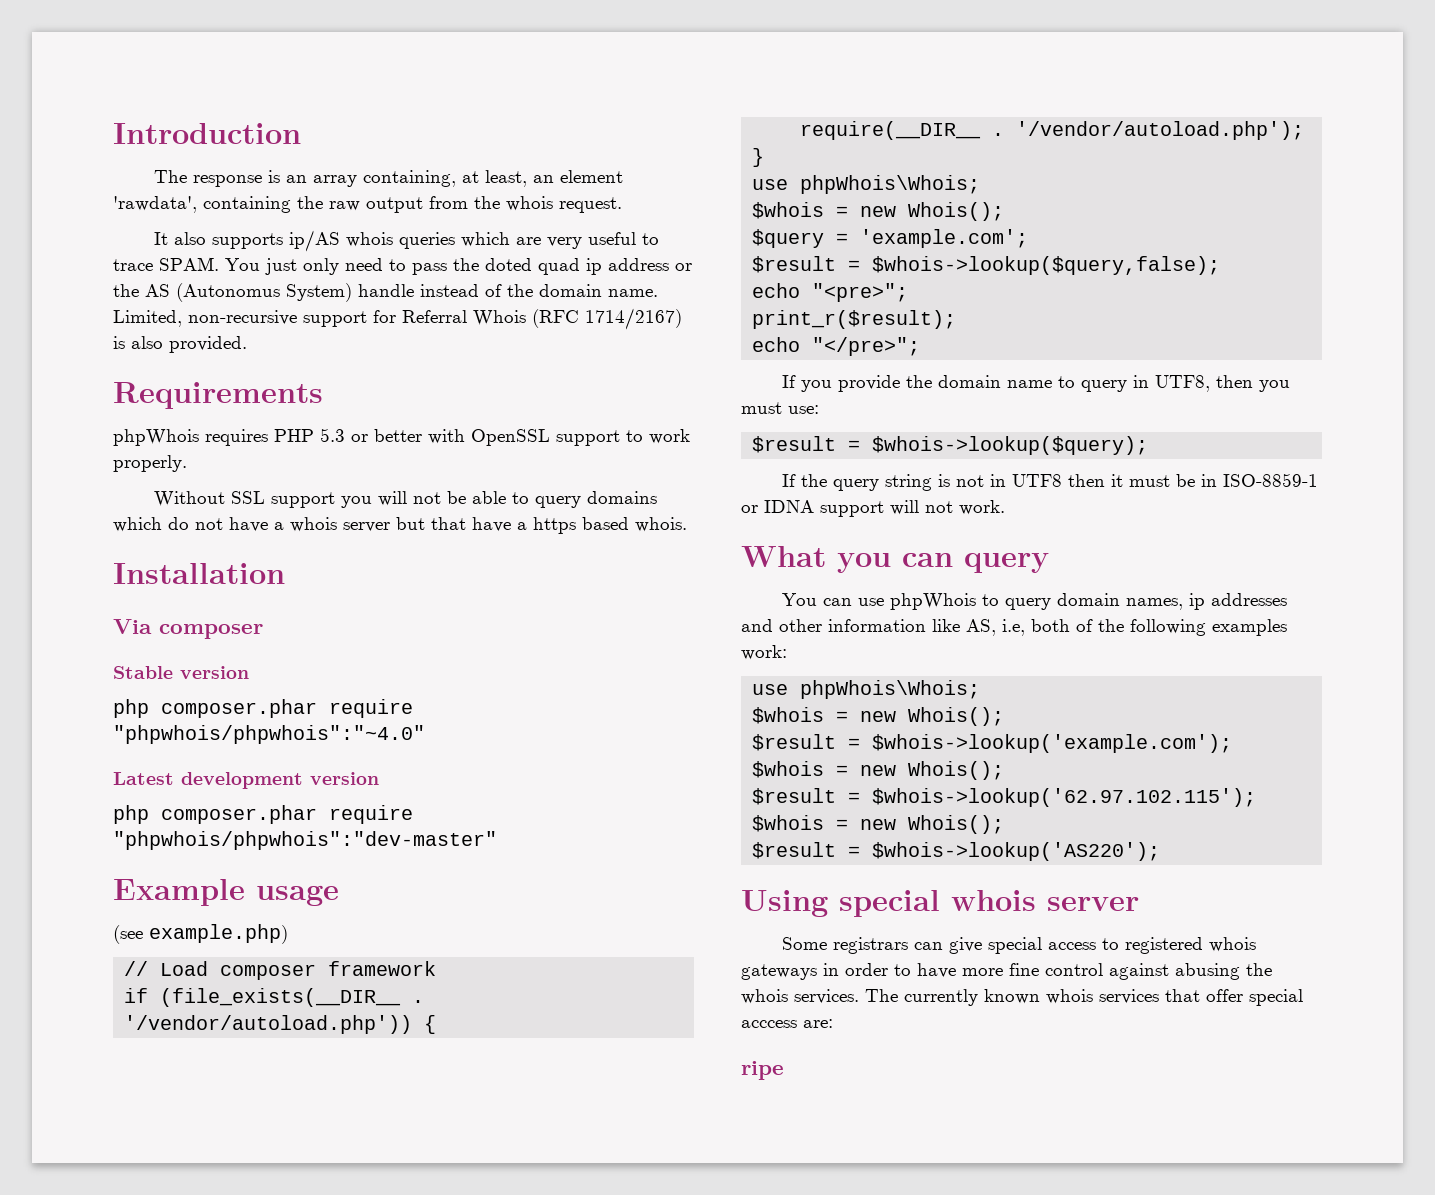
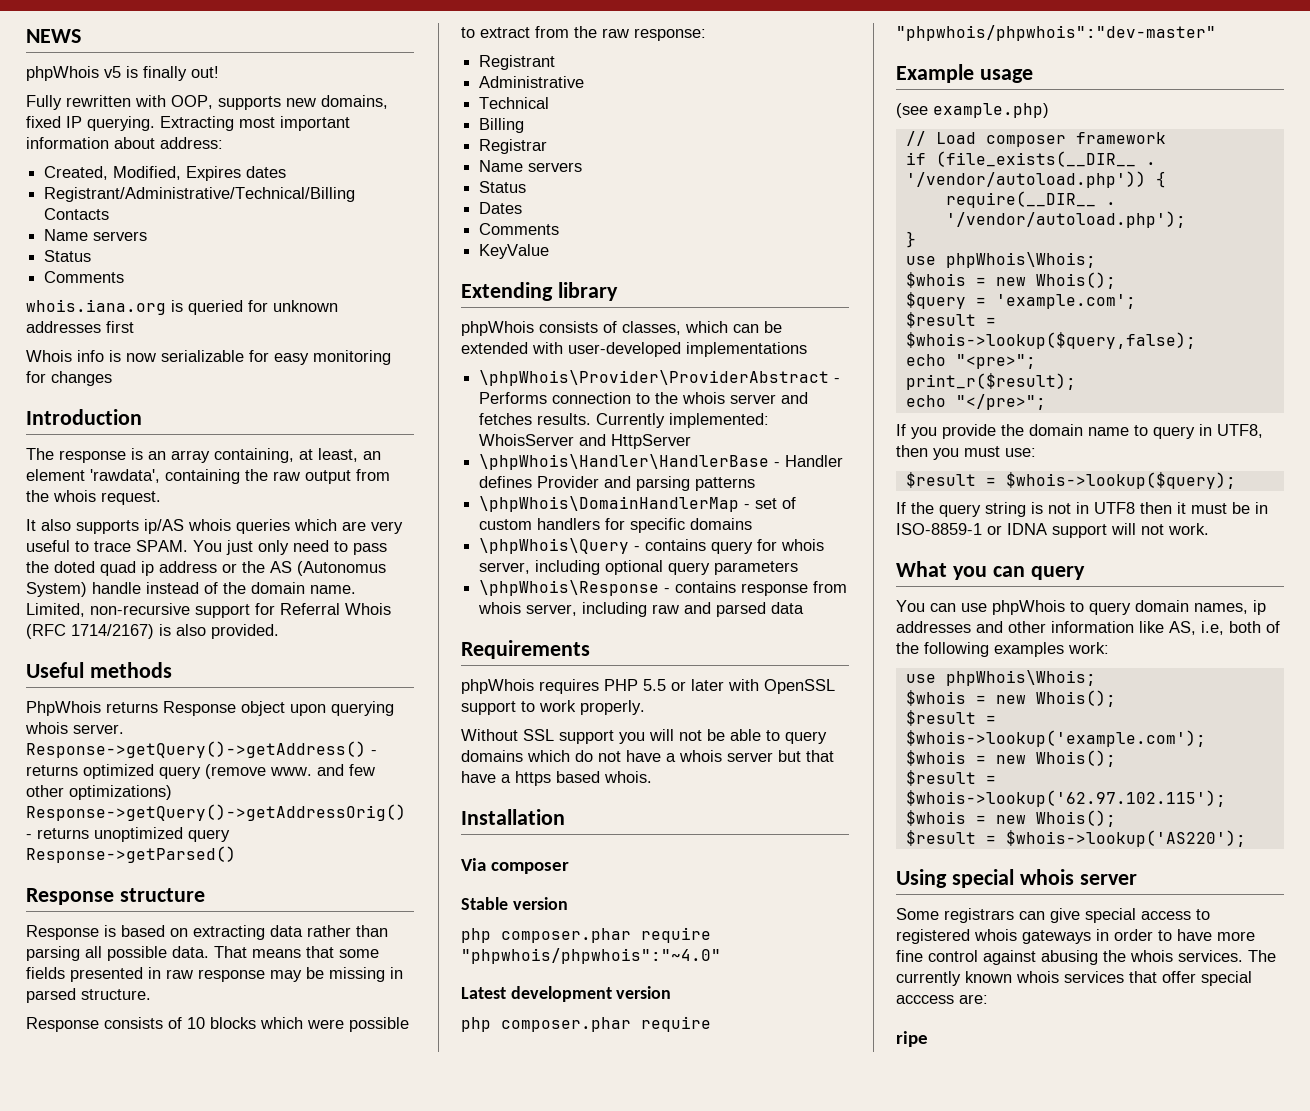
+ NEWS
+ phpWhois v5 is finally out!
+ Fully rewritten with OOP, supports new domains, fixed IP querying. Extracting most important information about address:
+ Created, Modified, Expires dates
+ Registrant/Administrative/Technical/Billing Contacts
+ Name servers
+ Status
+ Comments
+ whois.iana.org is queried for unknown addresses first
+ Whois info is now serializable for easy monitoring for changes
+ Useful methods
+ PhpWhois returns Response object upon querying whois server. Response->getQuery()->getAddress() - returns optimized query (remove www. and few other optimizations) Response->getQuery()->getAddressOrig() - returns unoptimized query Response->getParsed()
+ Response structure
+ Response is based on extracting data rather than parsing all possible data. That means that some fields presented in raw response may be missing in parsed structure.
+ Response consists of 10 blocks which were possible to extract from the raw response:
+ Registrant
+ Administrative
+ Technical
+ Billing
+ Registrar
+ Name servers
+ Status
+ Dates
+ Comments
+ KeyValue
+ Extending library
+ phpWhois consists of classes, which can be extended with user-developed implementations
+ \phpWhois\Provider\ProviderAbstract - Performs connection to the whois server and fetches results. Currently implemented: WhoisServer and HttpServer
+ \phpWhois\Handler\HandlerBase - Handler defines Provider and parsing patterns
+ \phpWhois\DomainHandlerMap - set of custom handlers for specific domains
+ \phpWhois\Query - contains query for whois server, including optional query parameters
+ \phpWhois\Response - contains response from whois server, including raw and parsed data
- phpWhois requires PHP 5.3 or better with OpenSSL support to work properly.
+ phpWhois requires PHP 5.5 or later with OpenSSL support to work properly.

